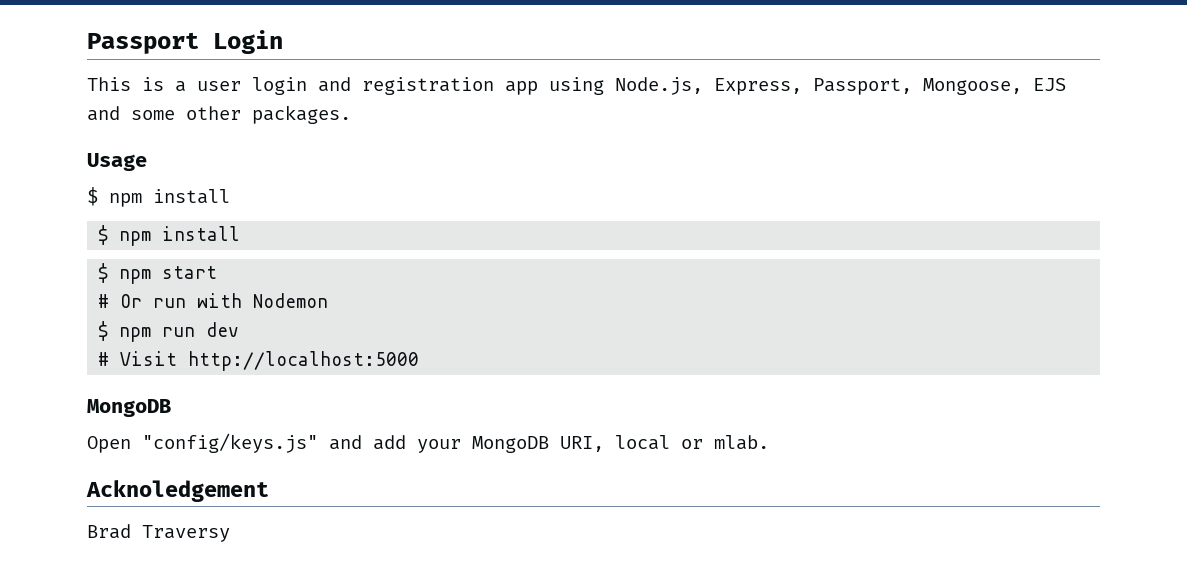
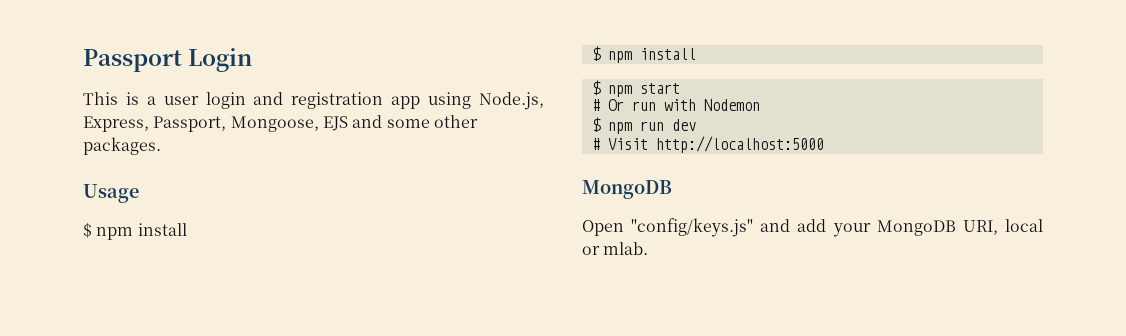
- Acknoledgement
- Brad Traversy

